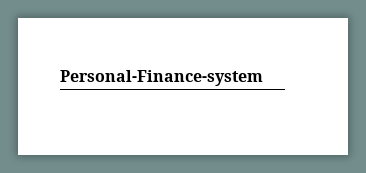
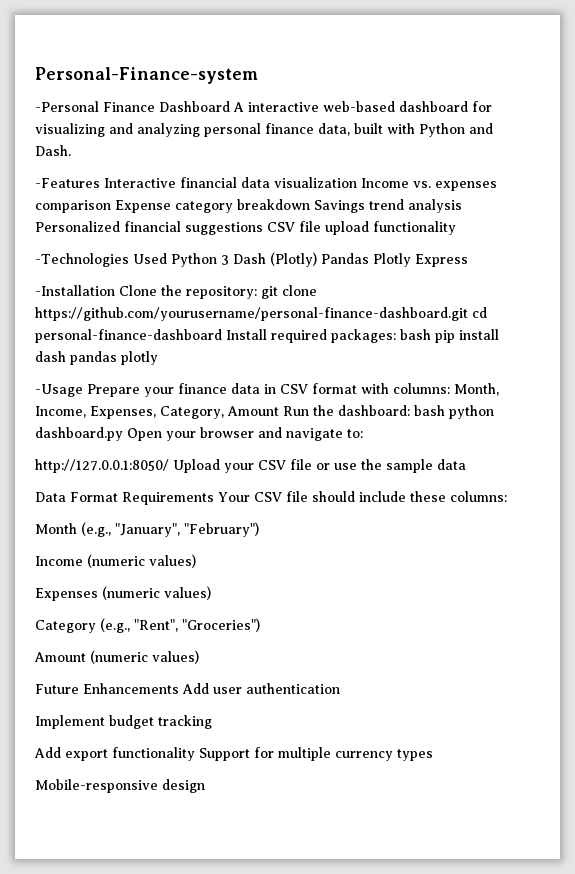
+ -Personal Finance Dashboard A interactive web-based dashboard for visualizing and analyzing personal finance data, built with Python and Dash.
+ -Features Interactive financial data visualization Income vs. expenses comparison Expense category breakdown Savings trend analysis Personalized financial suggestions CSV file upload functionality
+ -Technologies Used Python 3 Dash (Plotly) Pandas Plotly Express
+ -Installation Clone the repository: git clone https://github.com/yourusername/personal-finance-dashboard.git cd personal-finance-dashboard Install required packages: bash pip install dash pandas plotly
+ -Usage Prepare your finance data in CSV format with columns: Month, Income, Expenses, Category, Amount Run the dashboard: bash python dashboard.py Open your browser and navigate to:
+ http://127.0.0.1:8050/ Upload your CSV file or use the sample data
+ Data Format Requirements Your CSV file should include these columns:
+ Month (e.g., "January", "February")
+ Income (numeric values)
+ Expenses (numeric values)
+ Category (e.g., "Rent", "Groceries")
+ Amount (numeric values)
+ Future Enhancements Add user authentication
+ Implement budget tracking
+ Add export functionality Support for multiple currency types
+ Mobile-responsive design

